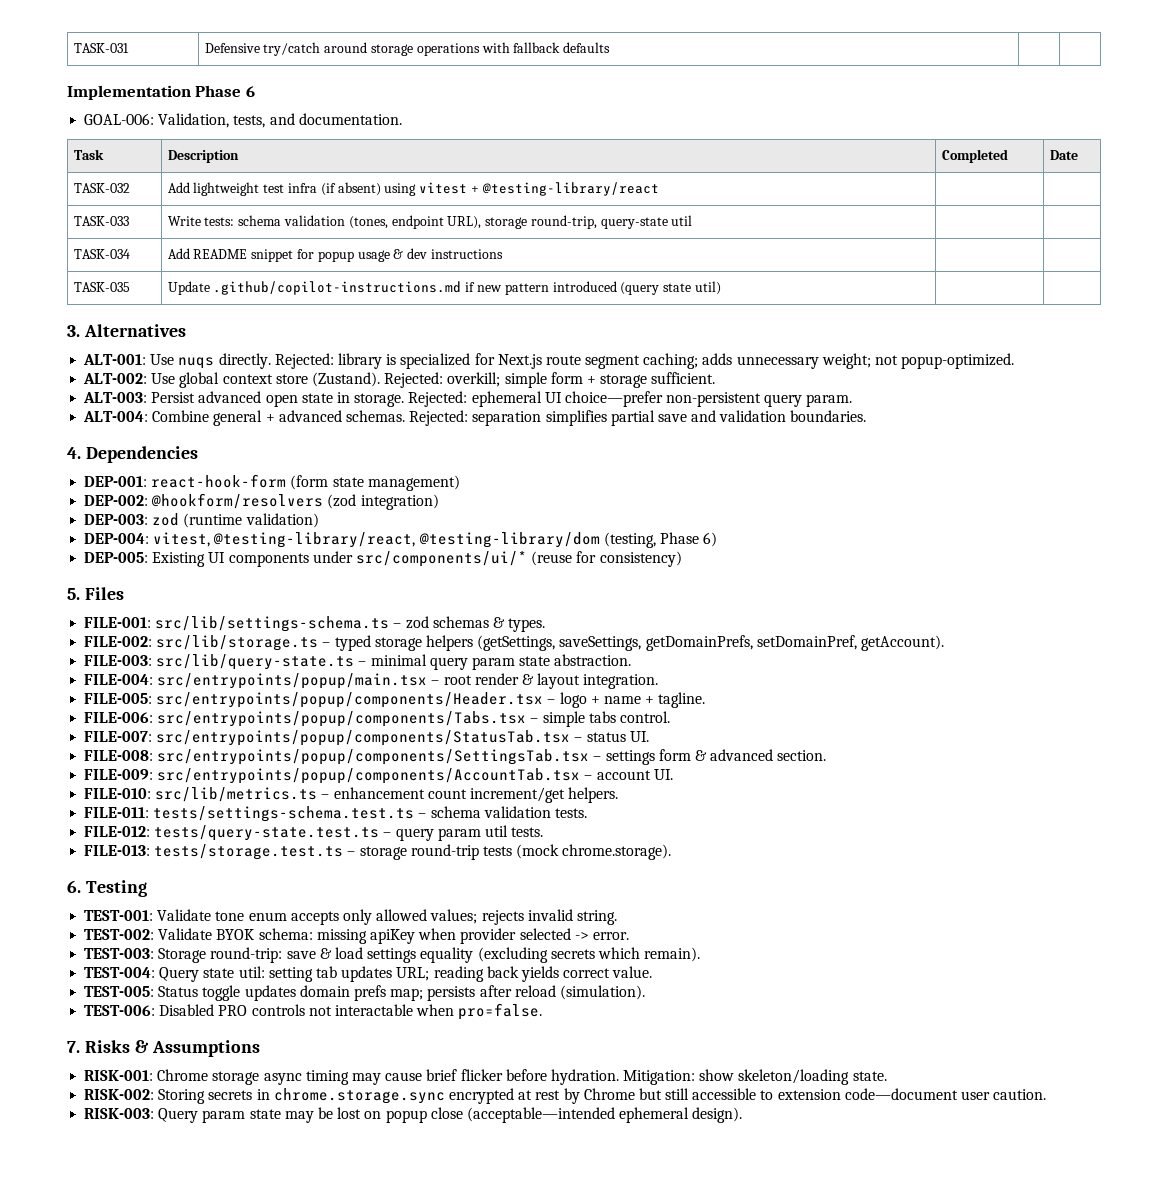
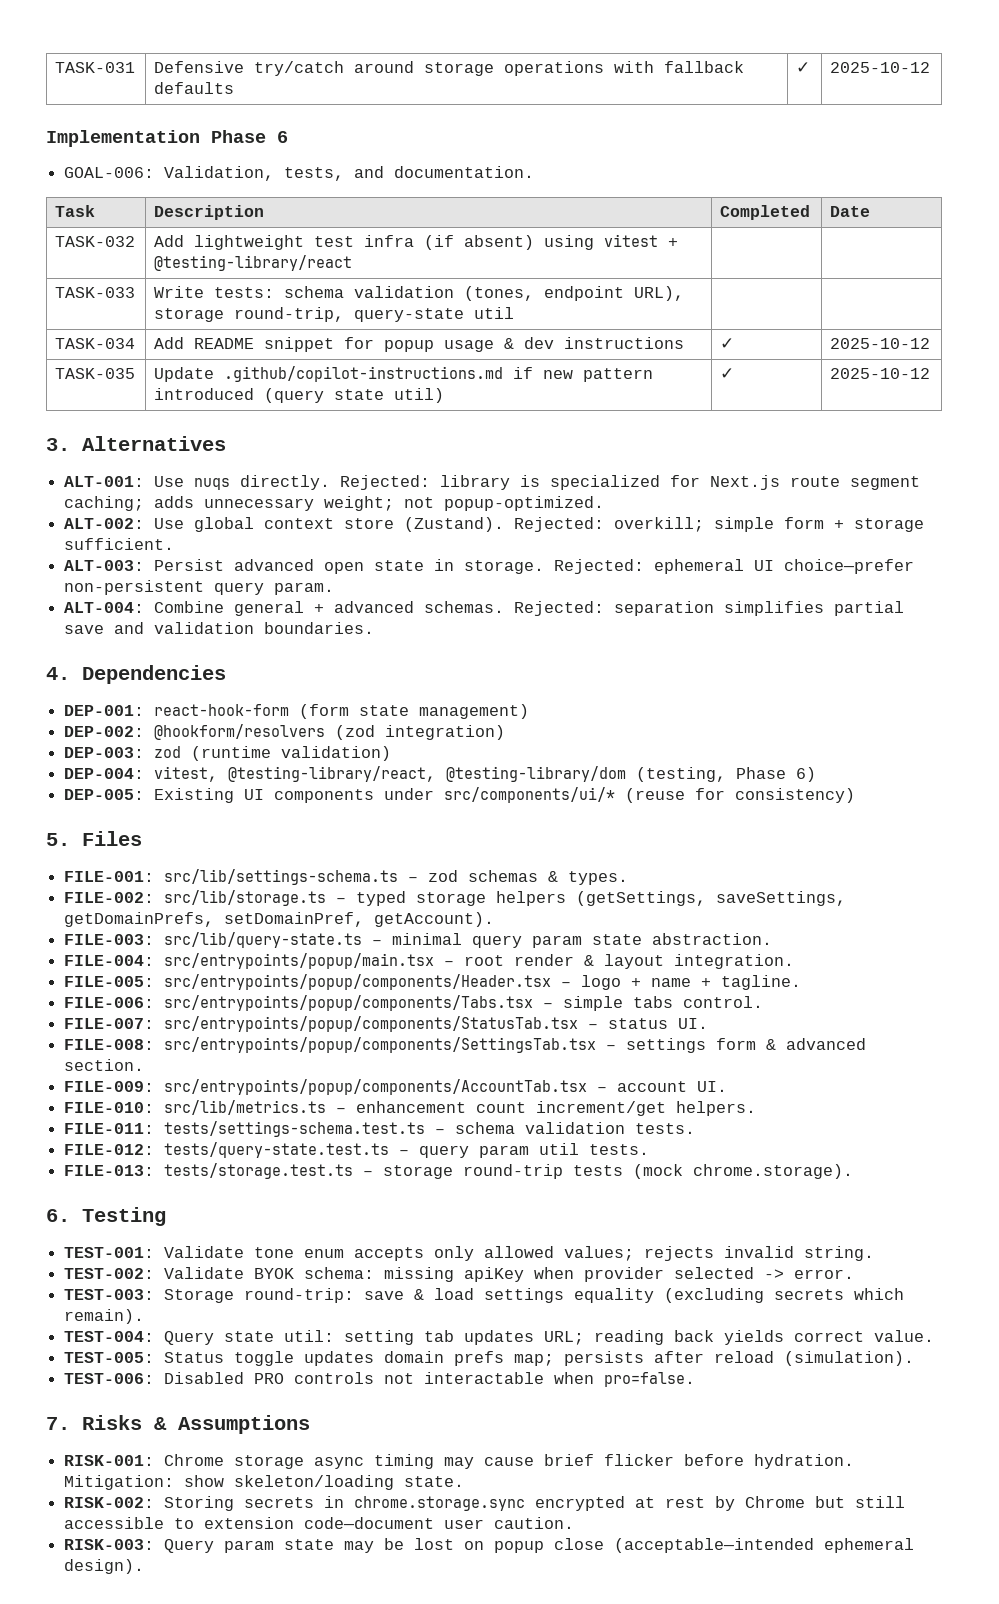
- TASK-031 | Defensive try/catch around storage operations with fallback defaults | |
+ TASK-031 | Defensive try/catch around storage operations with fallback defaults | ✓ | 2025-10-12
- TASK-034 | Add README snippet for popup usage & dev instructions | |
+ TASK-034 | Add README snippet for popup usage & dev instructions | ✓ | 2025-10-12
- TASK-035 | Update .github/copilot-instructions.md if new pattern introduced (query state util) | |
+ TASK-035 | Update .github/copilot-instructions.md if new pattern introduced (query state util) | ✓ | 2025-10-12

